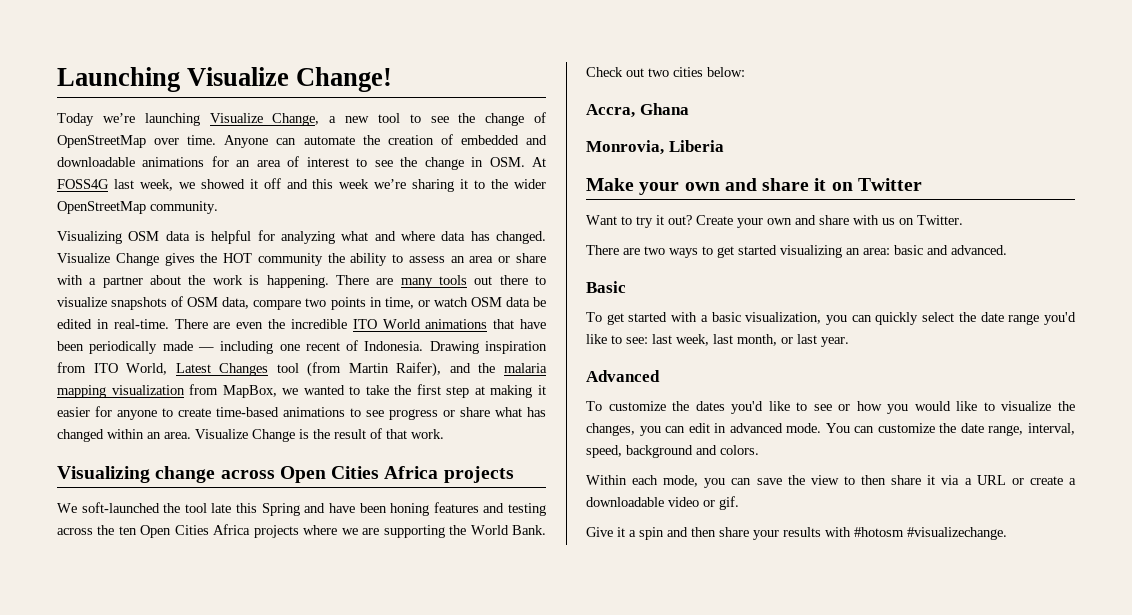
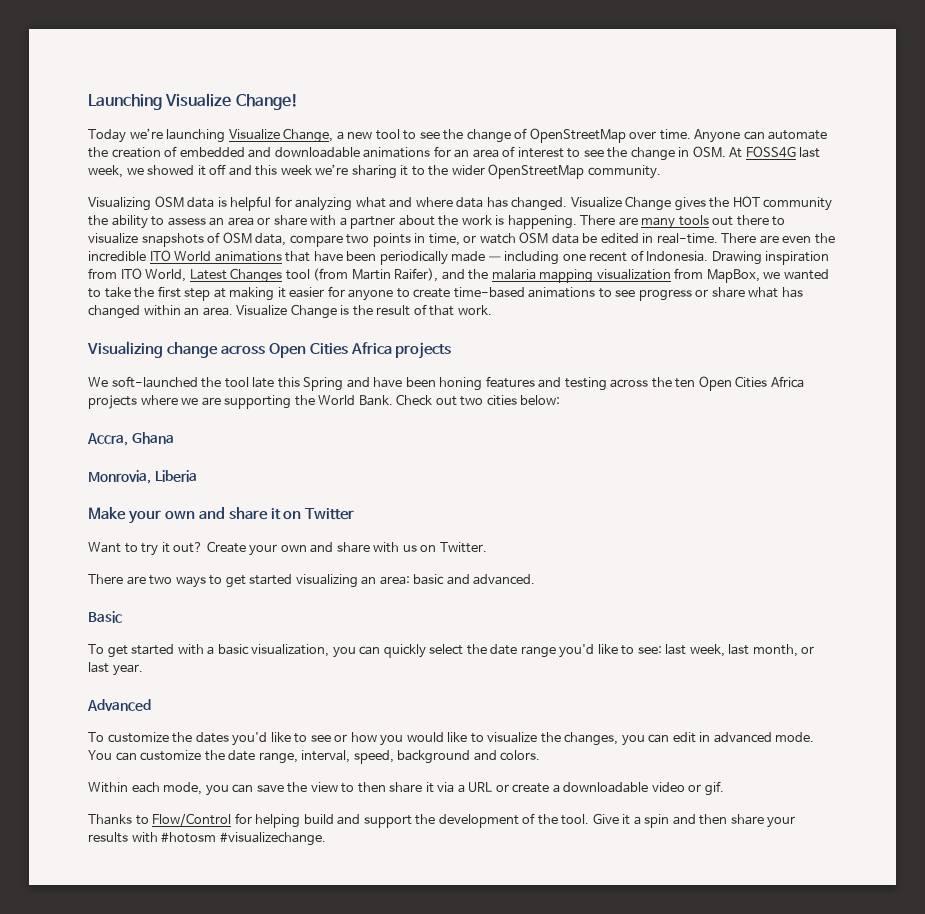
+ Thanks to Flow/Control for helping build and support the development of the tool.

